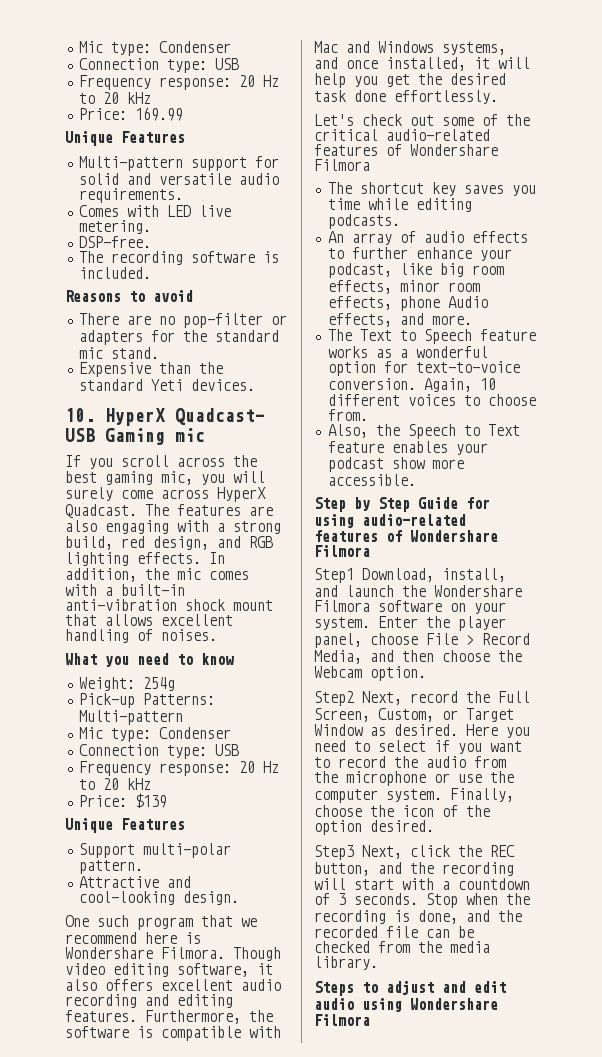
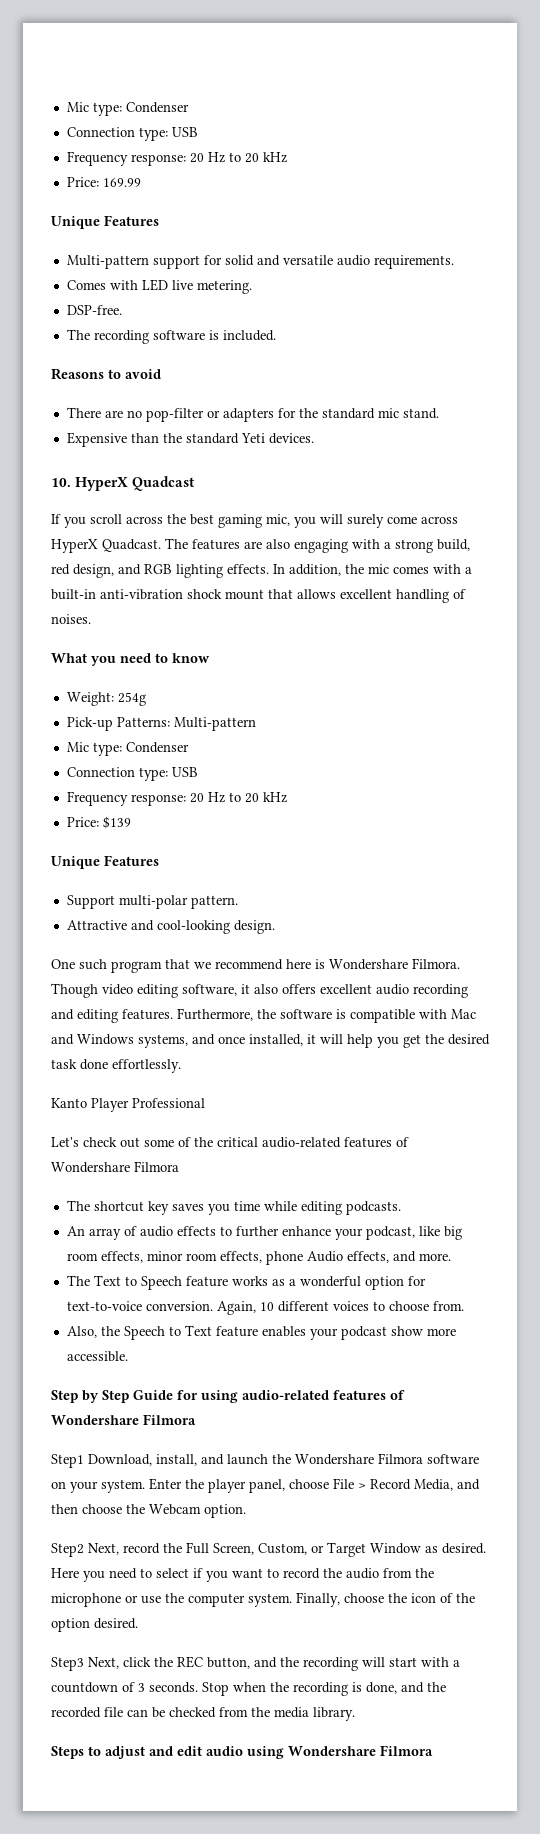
- 10. HyperX Quadcast- USB Gaming mic
+ 10. HyperX Quadcast
+ Kanto Player Professional

